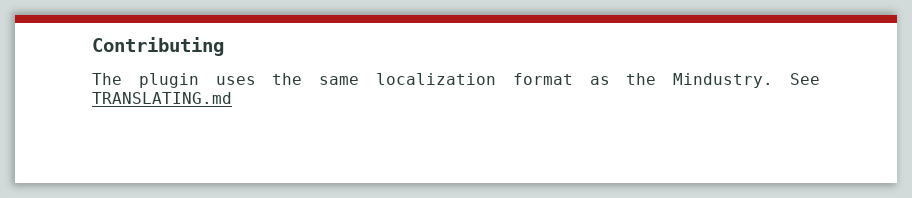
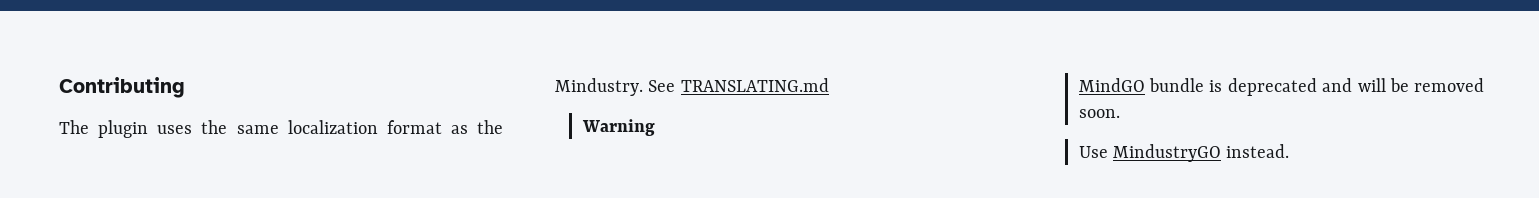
+ Warning
+ MindGO bundle is deprecated and will be removed soon.
+ Use MindustryGO instead.

